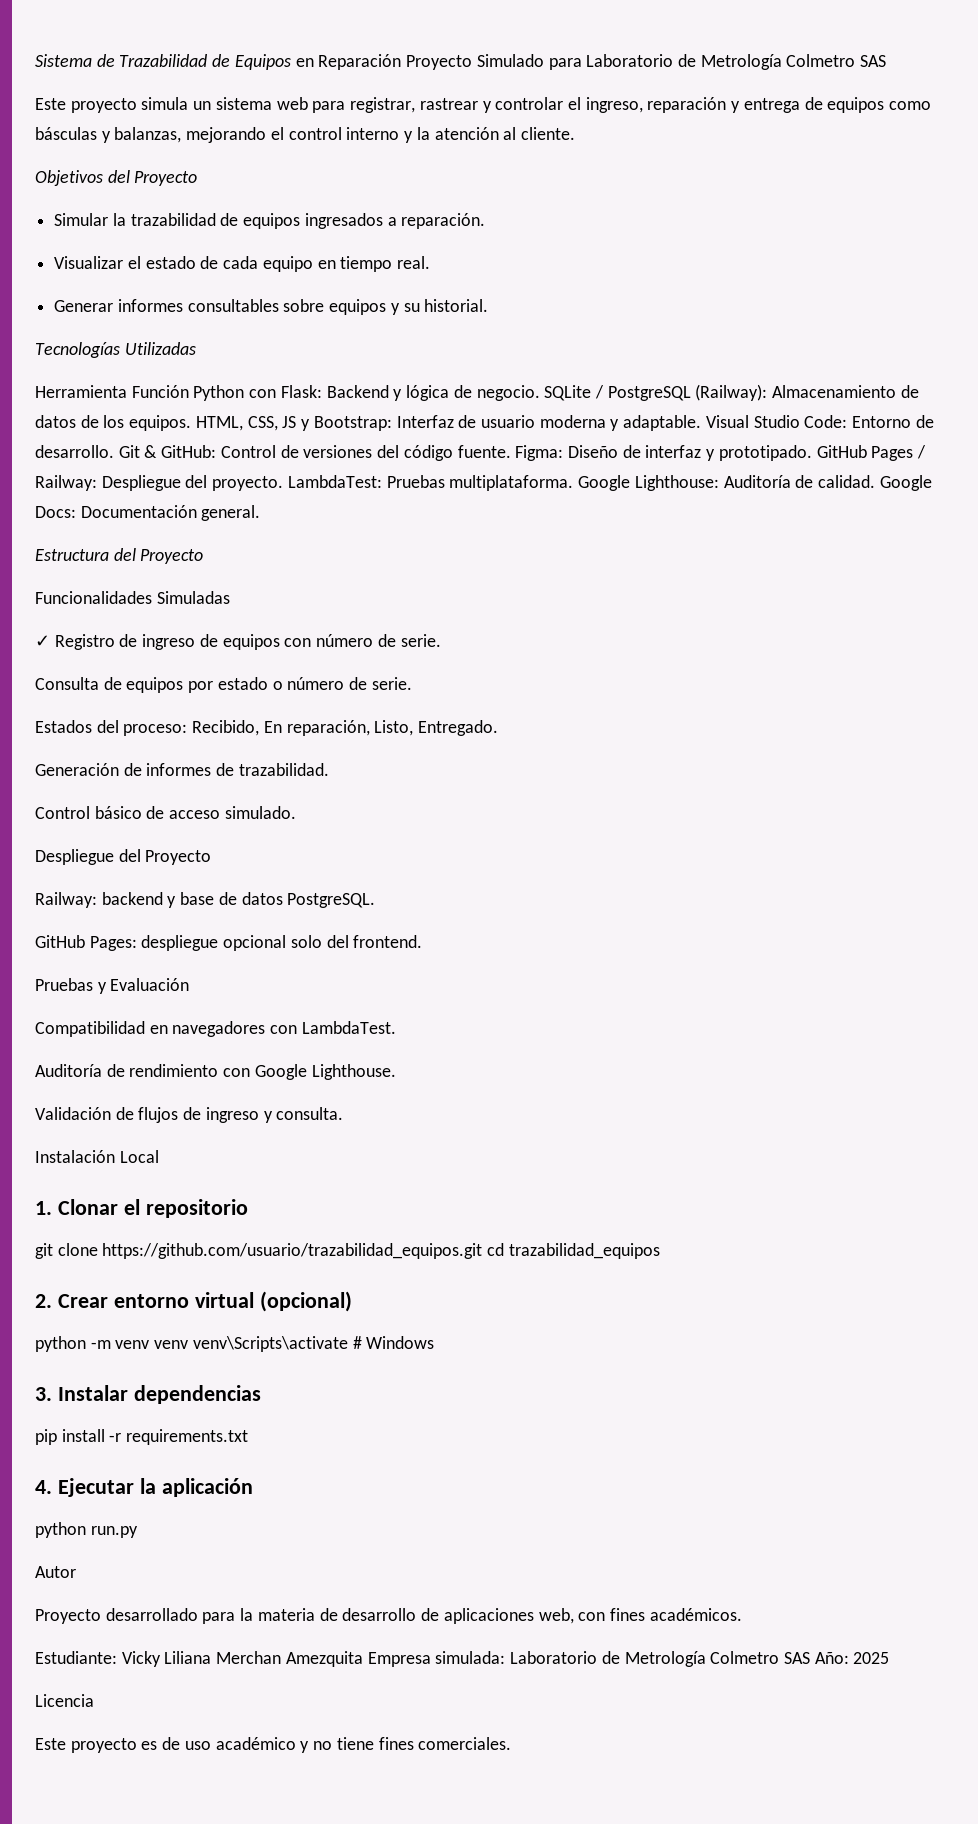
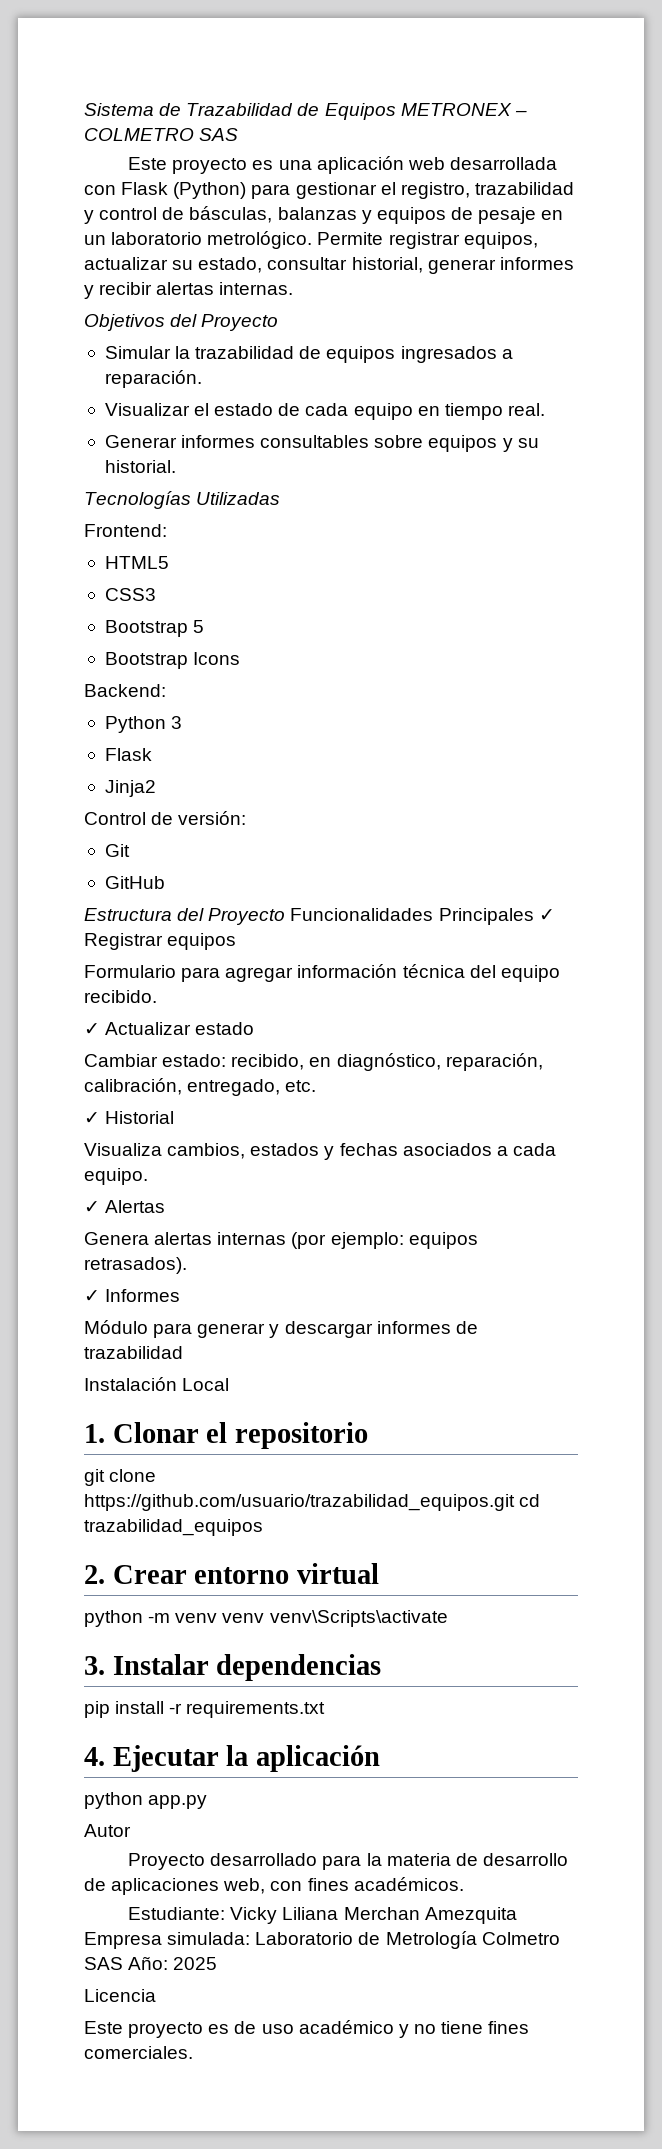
- Sistema de Trazabilidad de Equipos en Reparación Proyecto Simulado para Laboratorio de Metrología Colmetro SAS
- Este proyecto simula un sistema web para registrar, rastrear y controlar el ingreso, reparación y entrega de equipos como básculas y balanzas, mejorando el control interno y la atención al cliente.
+ Sistema de Trazabilidad de Equipos METRONEX – COLMETRO SAS
+ Este proyecto es una aplicación web desarrollada con Flask (Python) para gestionar el registro, trazabilidad y control de básculas, balanzas y equipos de pesaje en un laboratorio metrológico. Permite registrar equipos, actualizar su estado, consultar historial, generar informes y recibir alertas internas.
- Herramienta Función Python con Flask: Backend y lógica de negocio. SQLite / PostgreSQL (Railway): Almacenamiento de datos de los equipos. HTML, CSS, JS y Bootstrap: Interfaz de usuario moderna y adaptable. Visual Studio Code: Entorno de desarrollo. Git & GitHub: Control de versiones del código fuente. Figma: Diseño de interfaz y prototipado. GitHub Pages / Railway: Despliegue del proyecto. LambdaTest: Pruebas multiplataforma. Google Lighthouse: Auditoría de calidad. Google Docs: Documentación general.
- Estructura del Proyecto
- Funcionalidades Simuladas
- ✓ Registro de ingreso de equipos con número de serie.
- Consulta de equipos por estado o número de serie.
- Estados del proceso: Recibido, En reparación, Listo, Entregado.
- Generación de informes de trazabilidad.
- Control básico de acceso simulado.
- Despliegue del Proyecto
- Railway: backend y base de datos PostgreSQL.
- GitHub Pages: despliegue opcional solo del frontend.
- Pruebas y Evaluación
- Compatibilidad en navegadores con LambdaTest.
- Auditoría de rendimiento con Google Lighthouse.
- Validación de flujos de ingreso y consulta.
+ Frontend:
+ HTML5
+ CSS3
+ Bootstrap 5
+ Bootstrap Icons
+ Backend:
+ Python 3
+ Flask
+ Jinja2
+ Control de versión:
+ Git
+ GitHub
+ Estructura del Proyecto Funcionalidades Principales ✓ Registrar equipos
+ Formulario para agregar información técnica del equipo recibido.
+ ✓ Actualizar estado
+ Cambiar estado: recibido, en diagnóstico, reparación, calibración, entregado, etc.
+ ✓ Historial
+ Visualiza cambios, estados y fechas asociados a cada equipo.
+ ✓ Alertas
+ Genera alertas internas (por ejemplo: equipos retrasados).
+ ✓ Informes
+ Módulo para generar y descargar informes de trazabilidad
- 2. Crear entorno virtual (opcional)
+ 2. Crear entorno virtual
- python -m venv venv venv\Scripts\activate # Windows
+ python -m venv venv venv\Scripts\activate
- python run.py
+ python app.py

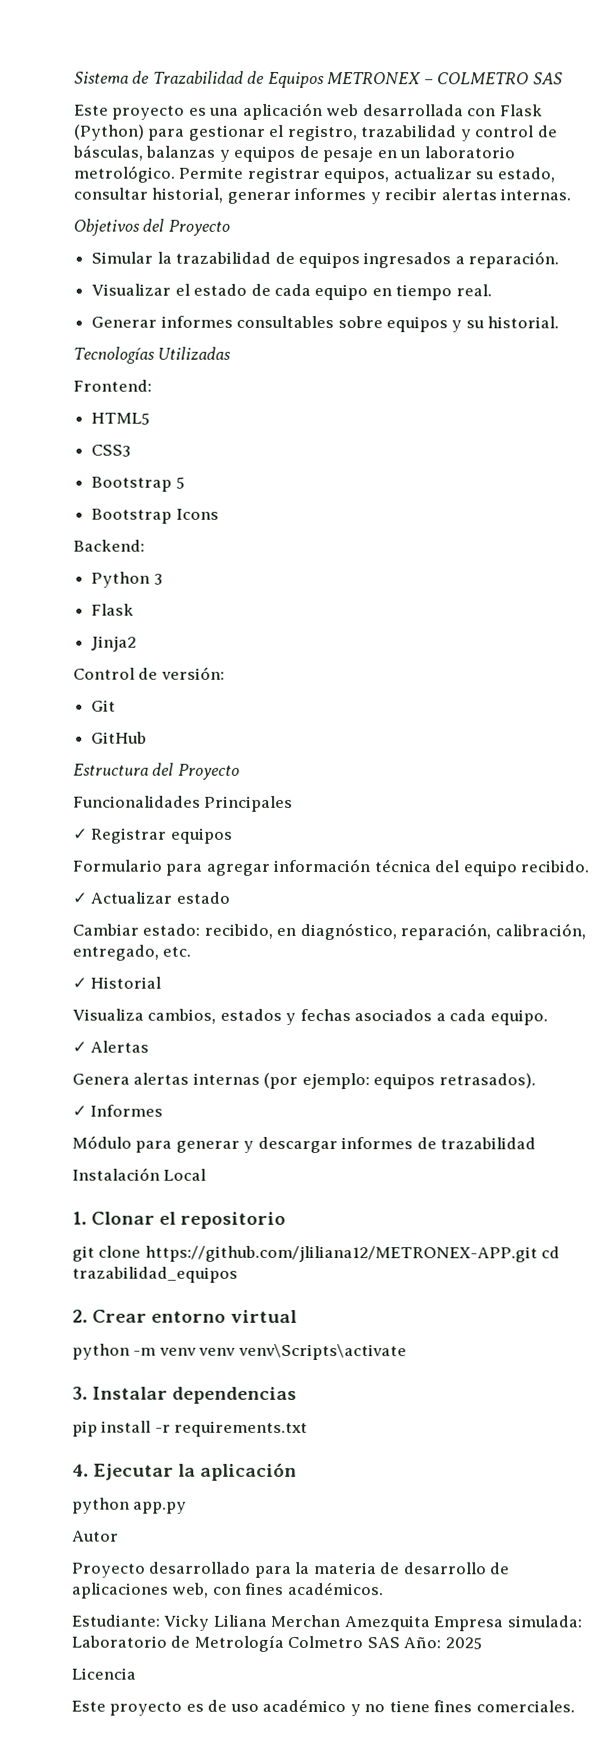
- Estructura del Proyecto Funcionalidades Principales ✓ Registrar equipos
+ Estructura del Proyecto
+ Funcionalidades Principales
+ ✓ Registrar equipos
- git clone https://github.com/usuario/trazabilidad_equipos.git cd trazabilidad_equipos
+ git clone https://github.com/jliliana12/METRONEX-APP.git cd trazabilidad_equipos

